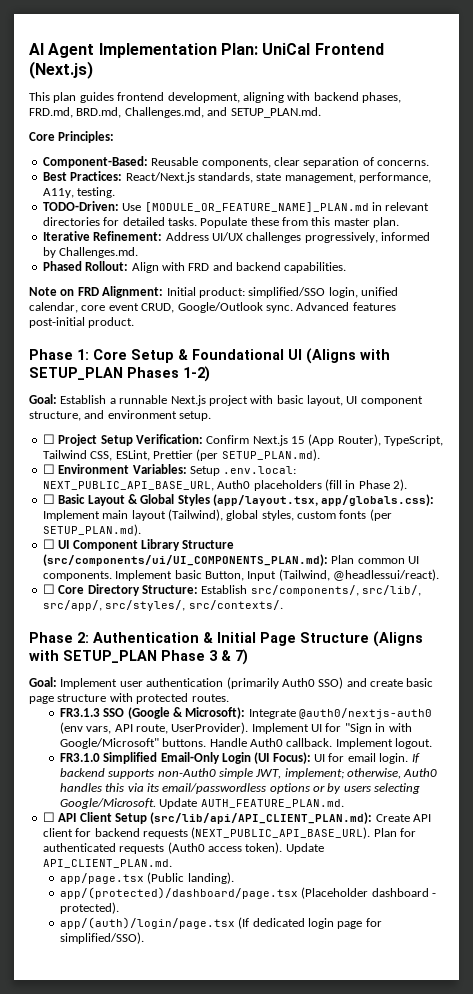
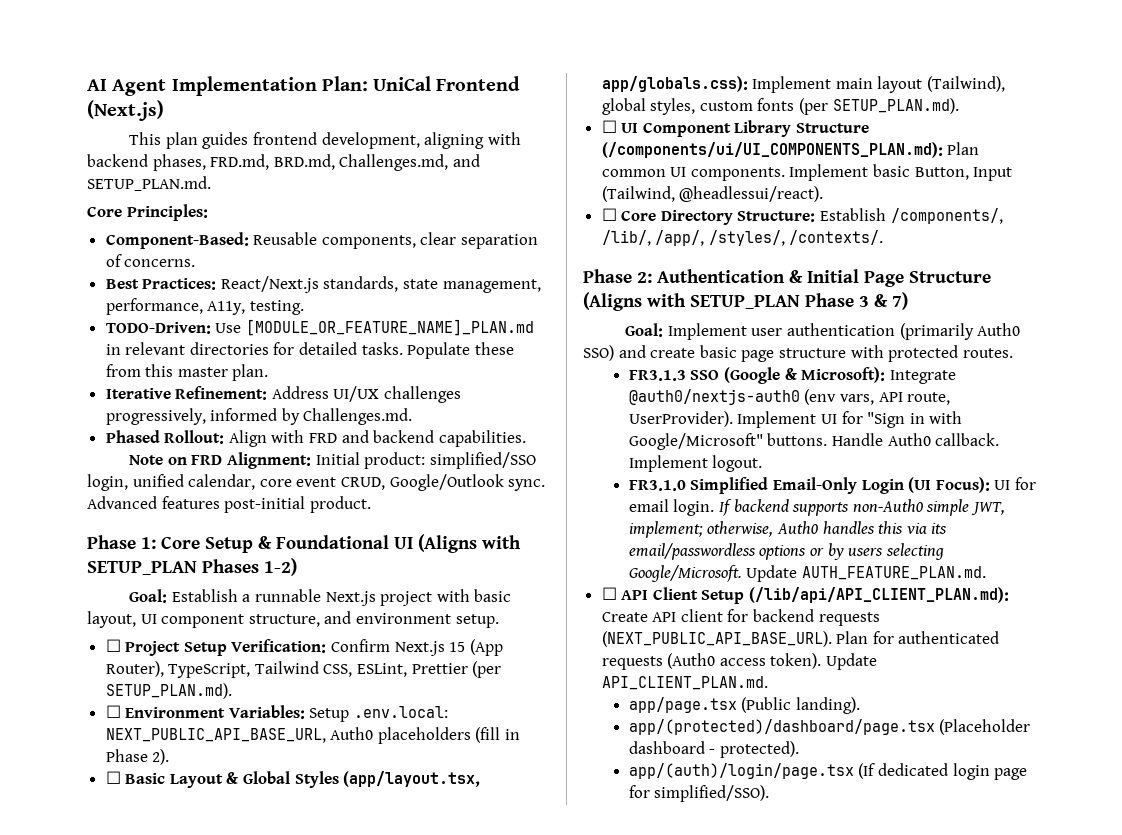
- ☐ UI Component Library Structure (src/components/ui/UI_COMPONENTS_PLAN.md): Plan common UI components.
+ ☐ UI Component Library Structure (/components/ui/UI_COMPONENTS_PLAN.md): Plan common UI components.
- ☐ Core Directory Structure: Establish src/components/, src/lib/, src/app/, src/styles/, src/contexts/.
+ ☐ Core Directory Structure: Establish /components/, /lib/, /app/, /styles/, /contexts/.
- ☐ API Client Setup (src/lib/api/API_CLIENT_PLAN.md): Create API client for backend requests (NEXT_PUBLIC_API_BASE_URL).
+ ☐ API Client Setup (/lib/api/API_CLIENT_PLAN.md): Create API client for backend requests (NEXT_PUBLIC_API_BASE_URL).

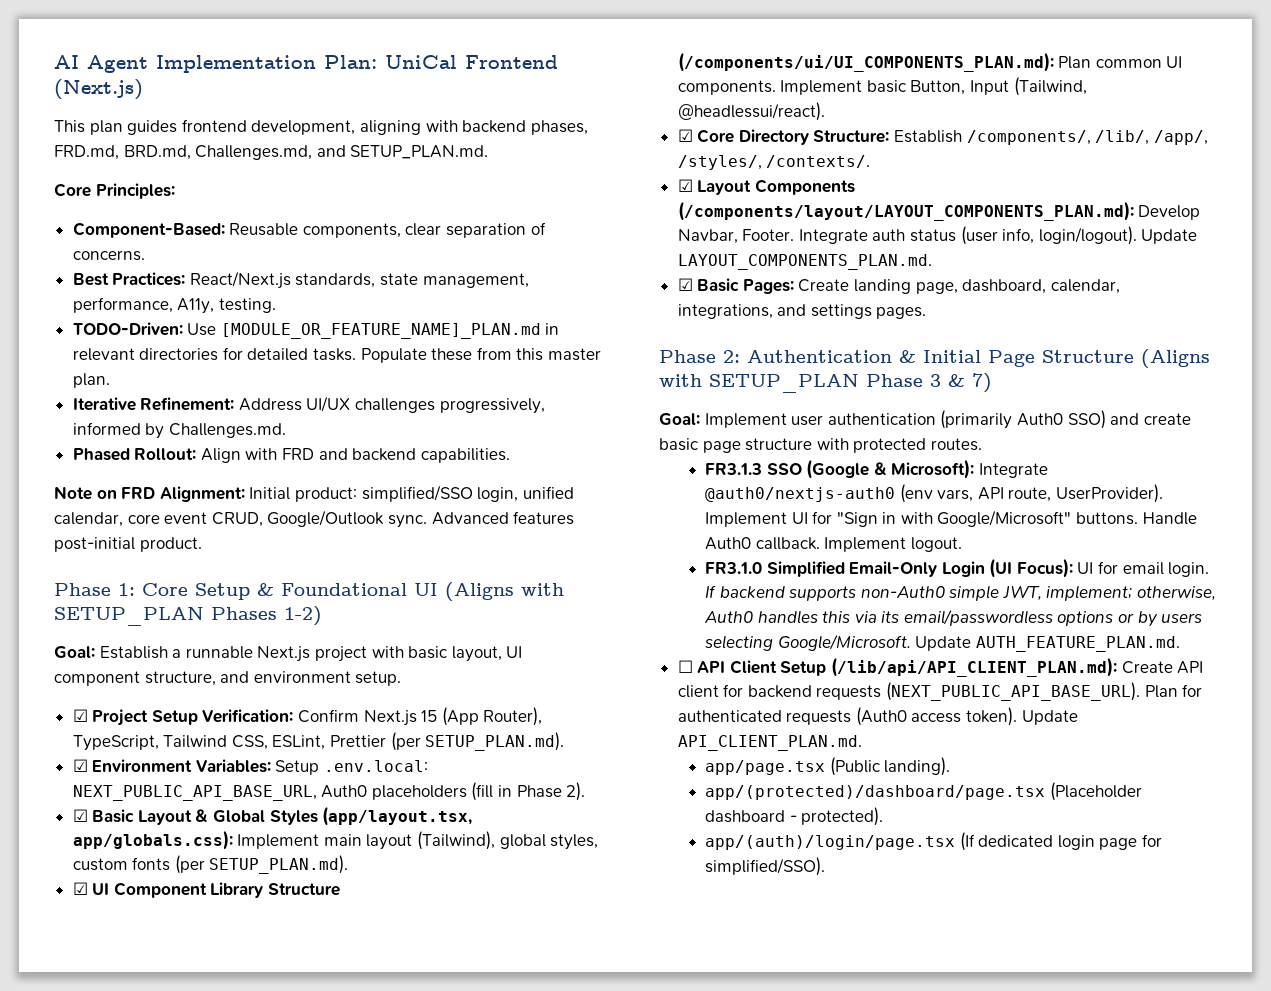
- ☐ Project Setup Verification: Confirm Next.js 15 (App Router), TypeScript, Tailwind CSS, ESLint, Prettier (per SETUP_PLAN.md).
+ ☑ Project Setup Verification: Confirm Next.js 15 (App Router), TypeScript, Tailwind CSS, ESLint, Prettier (per SETUP_PLAN.md).
- ☐ Environment Variables: Setup .env.local: NEXT_PUBLIC_API_BASE_URL, Auth0 placeholders (fill in Phase 2).
+ ☑ Environment Variables: Setup .env.local: NEXT_PUBLIC_API_BASE_URL, Auth0 placeholders (fill in Phase 2).
- ☐ Basic Layout & Global Styles (app/layout.tsx, app/globals.css): Implement main layout (Tailwind), global styles, custom fonts (per SETUP_PLAN.md).
+ ☑ Basic Layout & Global Styles (app/layout.tsx, app/globals.css): Implement main layout (Tailwind), global styles, custom fonts (per SETUP_PLAN.md).
- ☐ UI Component Library Structure (/components/ui/UI_COMPONENTS_PLAN.md): Plan common UI components.
+ ☑ UI Component Library Structure (/components/ui/UI_COMPONENTS_PLAN.md): Plan common UI components.
- ☐ Core Directory Structure: Establish /components/, /lib/, /app/, /styles/, /contexts/.
+ ☑ Core Directory Structure: Establish /components/, /lib/, /app/, /styles/, /contexts/.
+ ☑ Layout Components (/components/layout/LAYOUT_COMPONENTS_PLAN.md): Develop Navbar, Footer. Integrate auth status (user info, login/logout). Update LAYOUT_COMPONENTS_PLAN.md.
+ ☑ Basic Pages: Create landing page, dashboard, calendar, integrations, and settings pages.

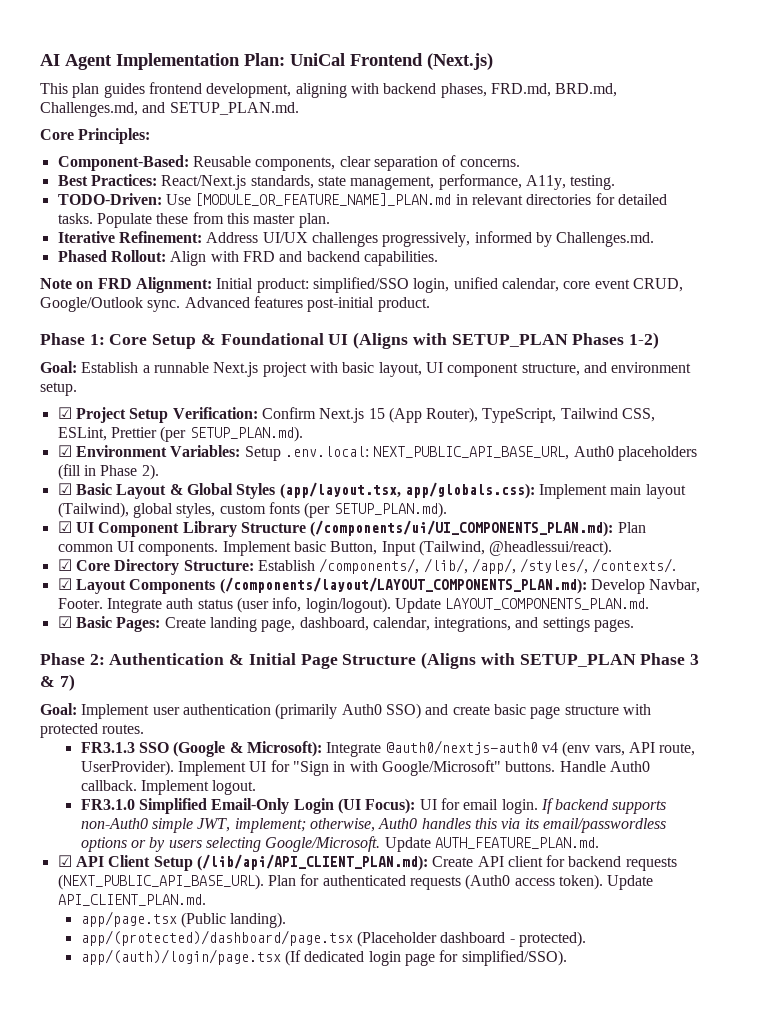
- FR3.1.3 SSO (Google & Microsoft): Integrate @auth0/nextjs-auth0 (env vars, API route, UserProvider).
+ FR3.1.3 SSO (Google & Microsoft): Integrate @auth0/nextjs-auth0 v4 (env vars, API route, UserProvider).
- ☐ API Client Setup (/lib/api/API_CLIENT_PLAN.md): Create API client for backend requests (NEXT_PUBLIC_API_BASE_URL).
+ ☑ API Client Setup (/lib/api/API_CLIENT_PLAN.md): Create API client for backend requests (NEXT_PUBLIC_API_BASE_URL).

